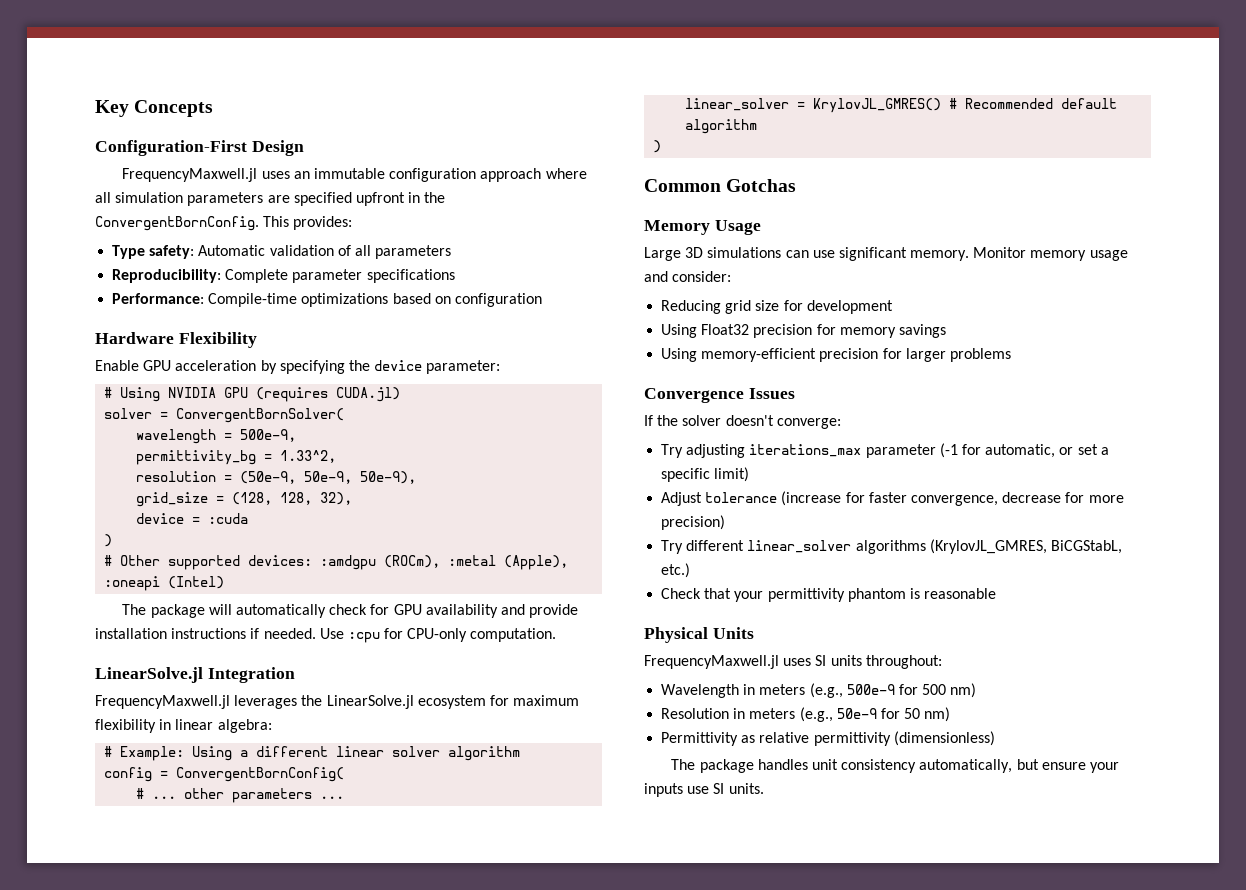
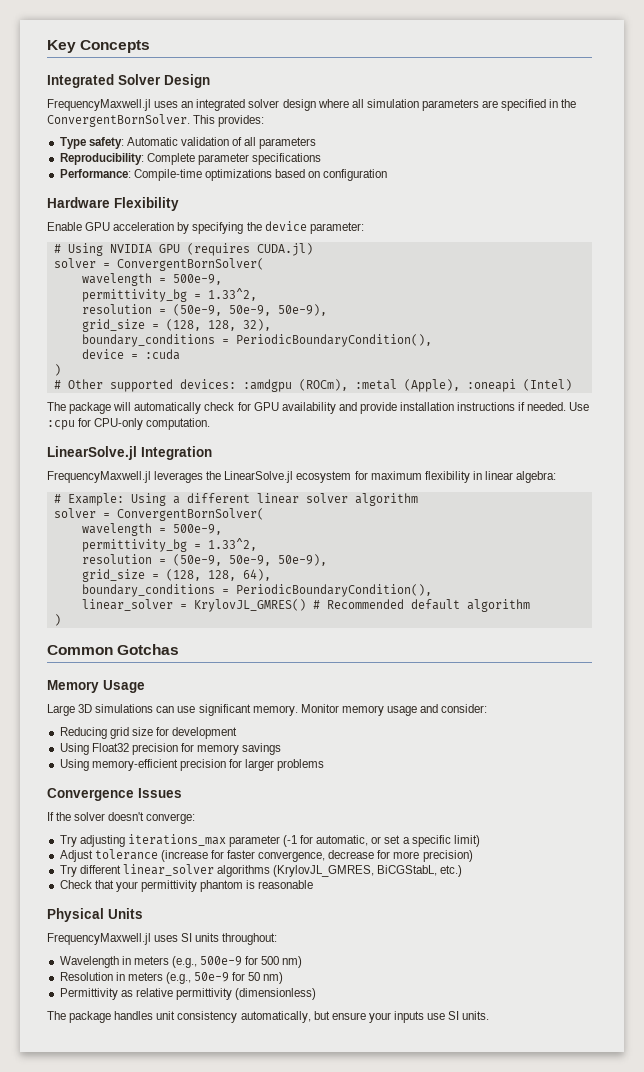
- Configuration-First Design
+ Integrated Solver Design
- FrequencyMaxwell.jl uses an immutable configuration approach where all simulation parameters are specified upfront in the ConvergentBornConfig.
+ FrequencyMaxwell.jl uses an integrated solver design where all simulation parameters are specified in the ConvergentBornSolver.
  grid_size = (128, 128, 32),
+ boundary_conditions = PeriodicBoundaryCondition(),
  # Example: Using a different linear solver algorithm
- config = ConvergentBornConfig(
- # ... other parameters ...
+ solver = ConvergentBornSolver(
+ wavelength = 500e-9,
+ permittivity_bg = 1.33^2,
+ resolution = (50e-9, 50e-9, 50e-9),
+ grid_size = (128, 128, 64),
+ boundary_conditions = PeriodicBoundaryCondition(),

